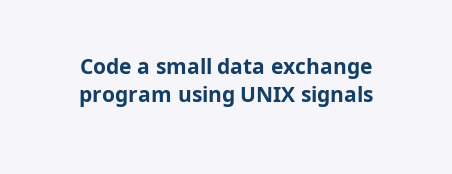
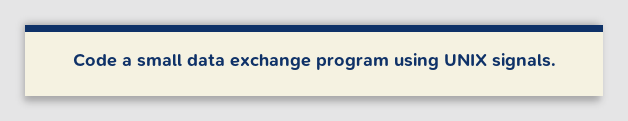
- Code a small data exchange program using UNIX signals
+ Code a small data exchange program using UNIX signals.

